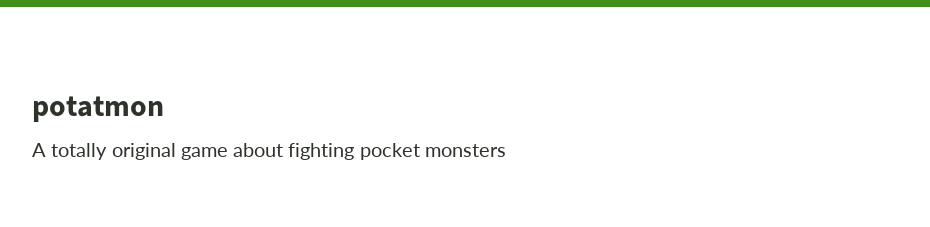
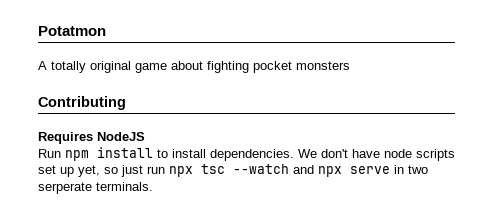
- potatmon
+ Potatmon
+ Contributing
+ Requires NodeJS
+ Run npm install to install dependencies. We don't have node scripts set up yet, so just run npx tsc --watch and npx serve in two serperate terminals.

